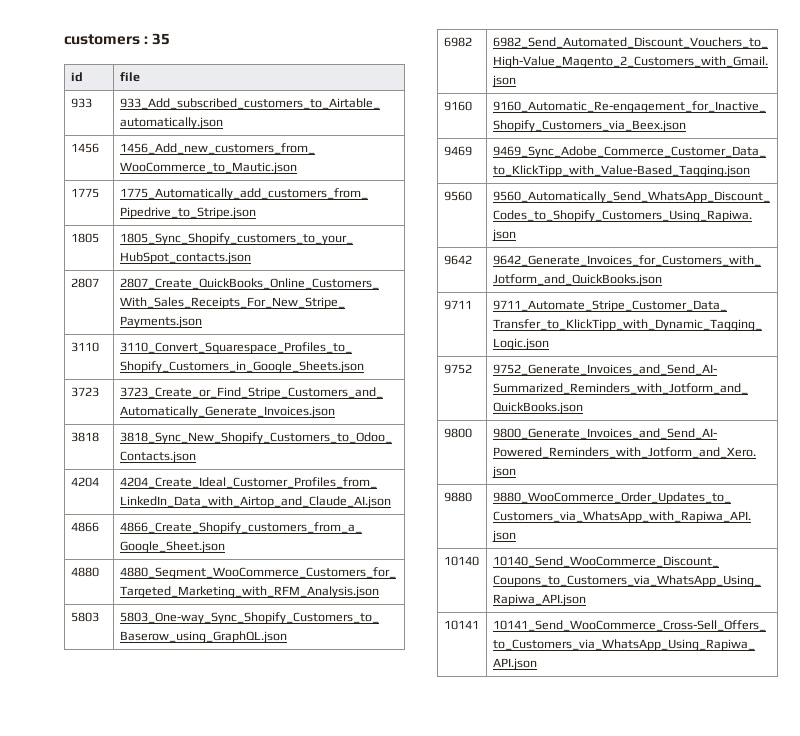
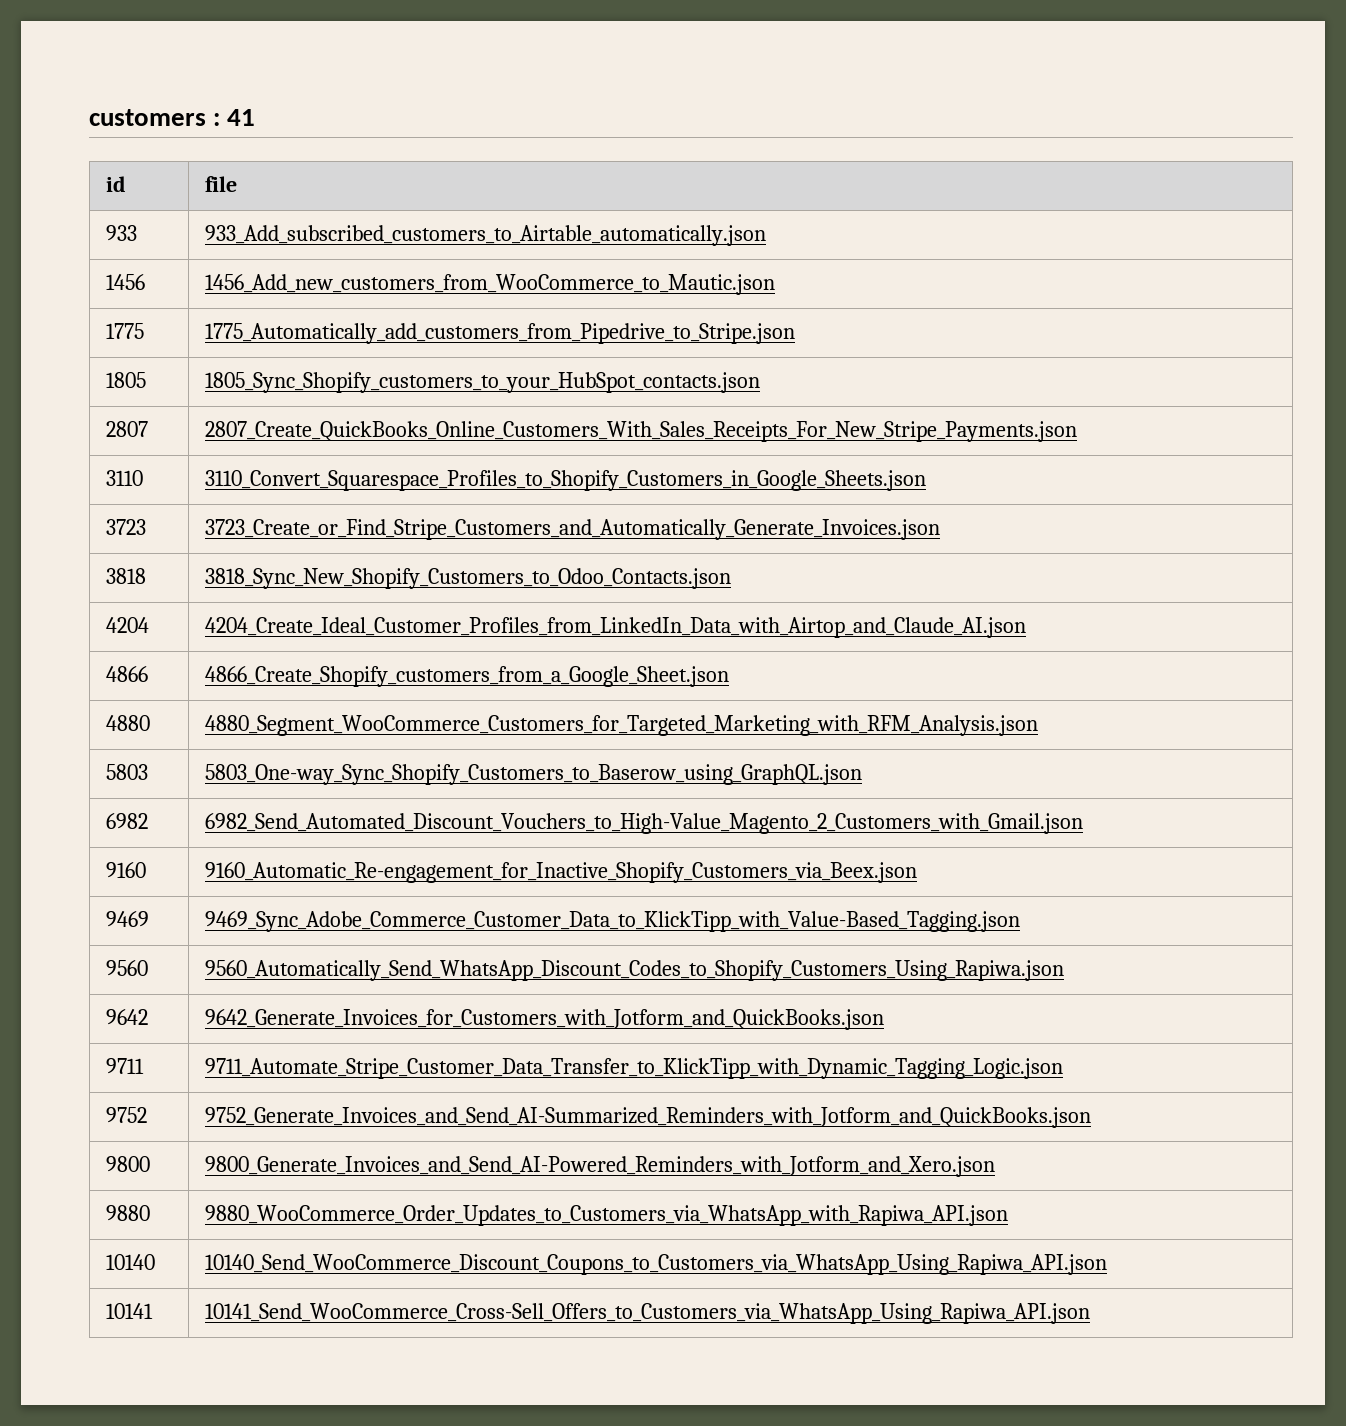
- customers : 35
+ customers : 41

